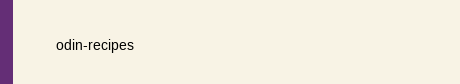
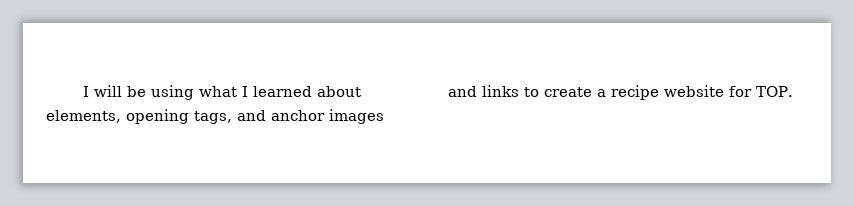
- odin-recipes
+ I will be using what I learned about elements, opening tags, and anchor images and links to create a recipe website for TOP.

